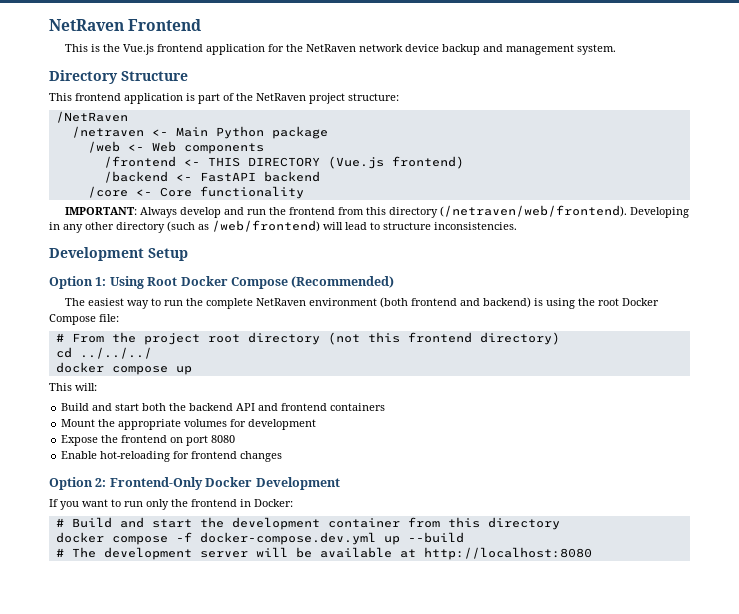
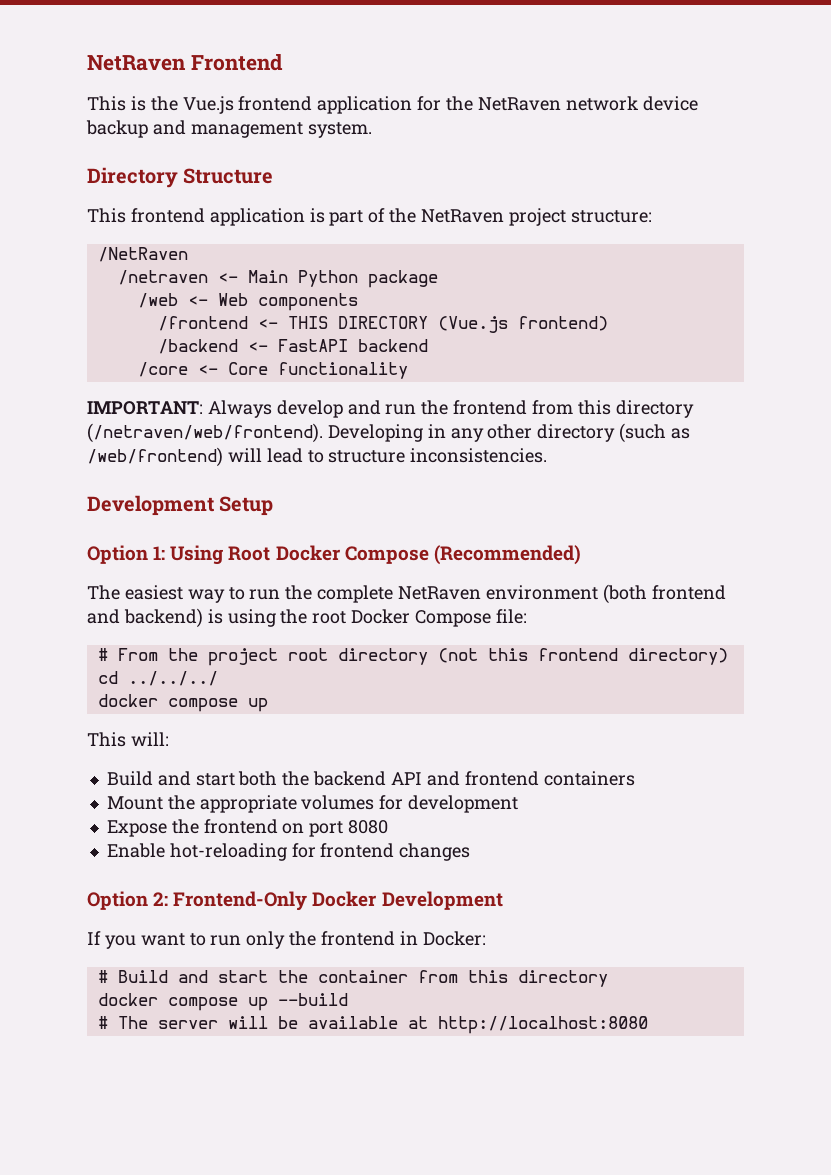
- # Build and start the development container from this directory
+ # Build and start the container from this directory
- docker compose -f docker-compose.dev.yml up --build
+ docker compose up --build
- # The development server will be available at http://localhost:8080
+ # The server will be available at http://localhost:8080

